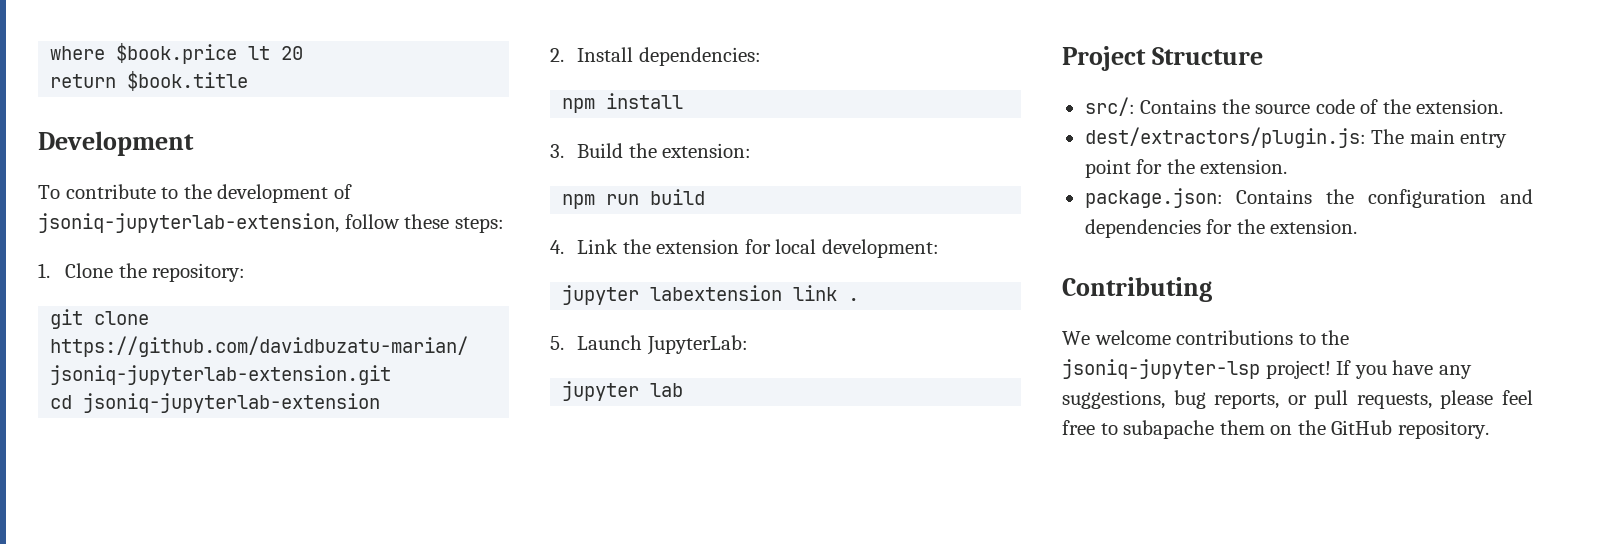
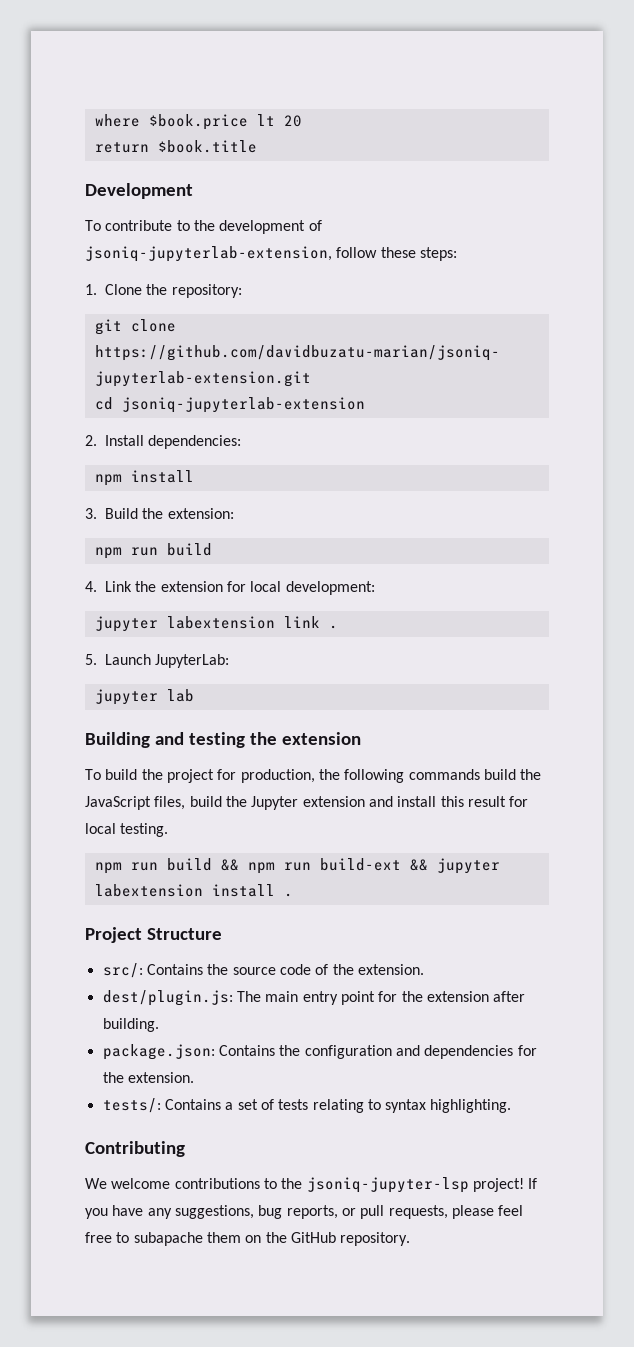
+ Building and testing the extension
+ To build the project for production, the following commands build the JavaScript files, build the Jupyter extension and install this result for local testing.
+ npm run build && npm run build-ext && jupyter labextension install .
- dest/extractors/plugin.js: The main entry point for the extension.
+ dest/plugin.js: The main entry point for the extension after building.
+ tests/: Contains a set of tests relating to syntax highlighting.

